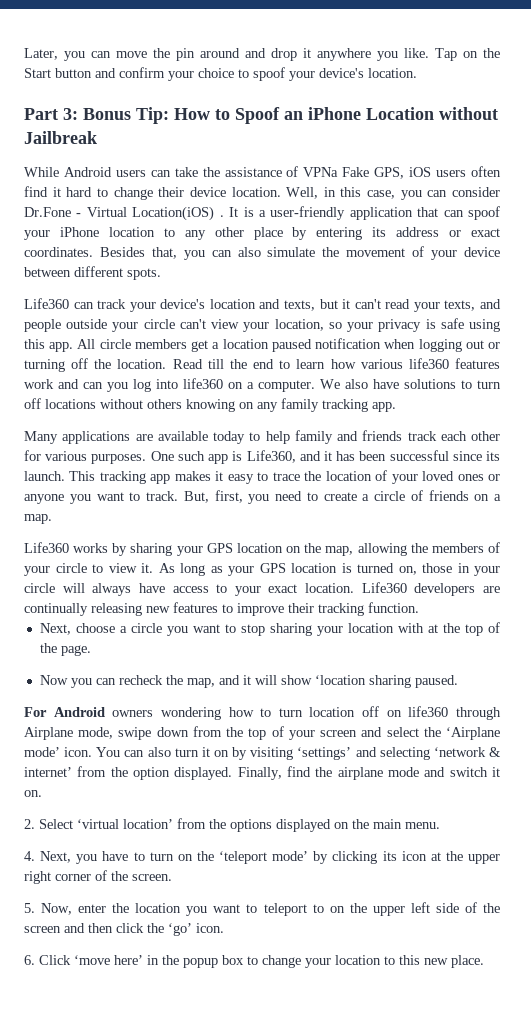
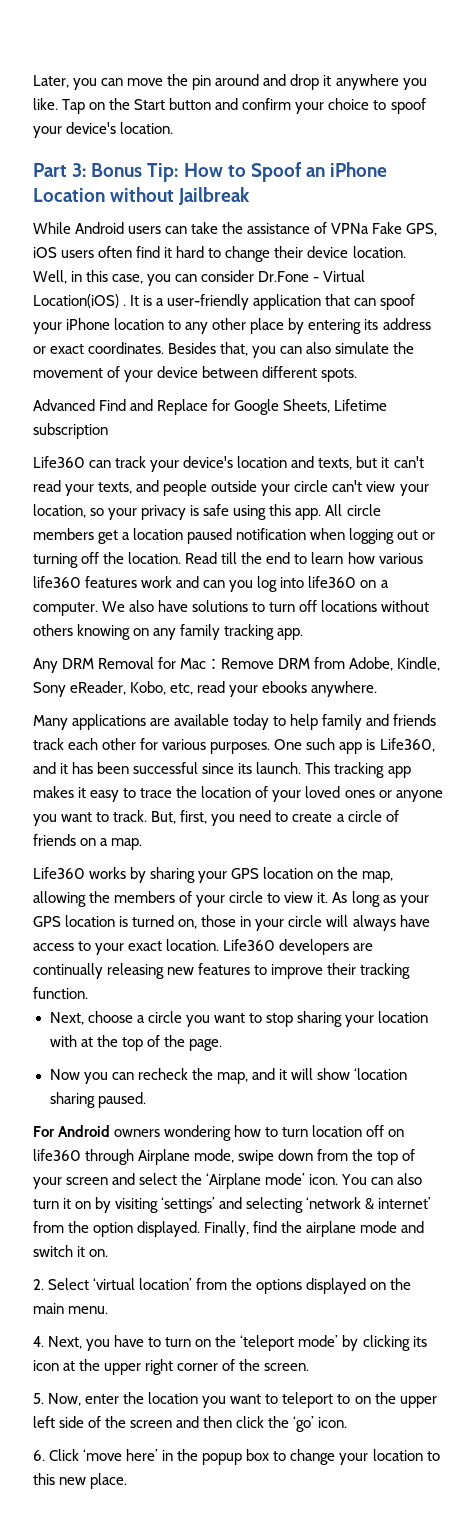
+ Advanced Find and Replace for Google Sheets, Lifetime subscription
+ Any DRM Removal for Mac：Remove DRM from Adobe, Kindle, Sony eReader, Kobo, etc, read your ebooks anywhere.

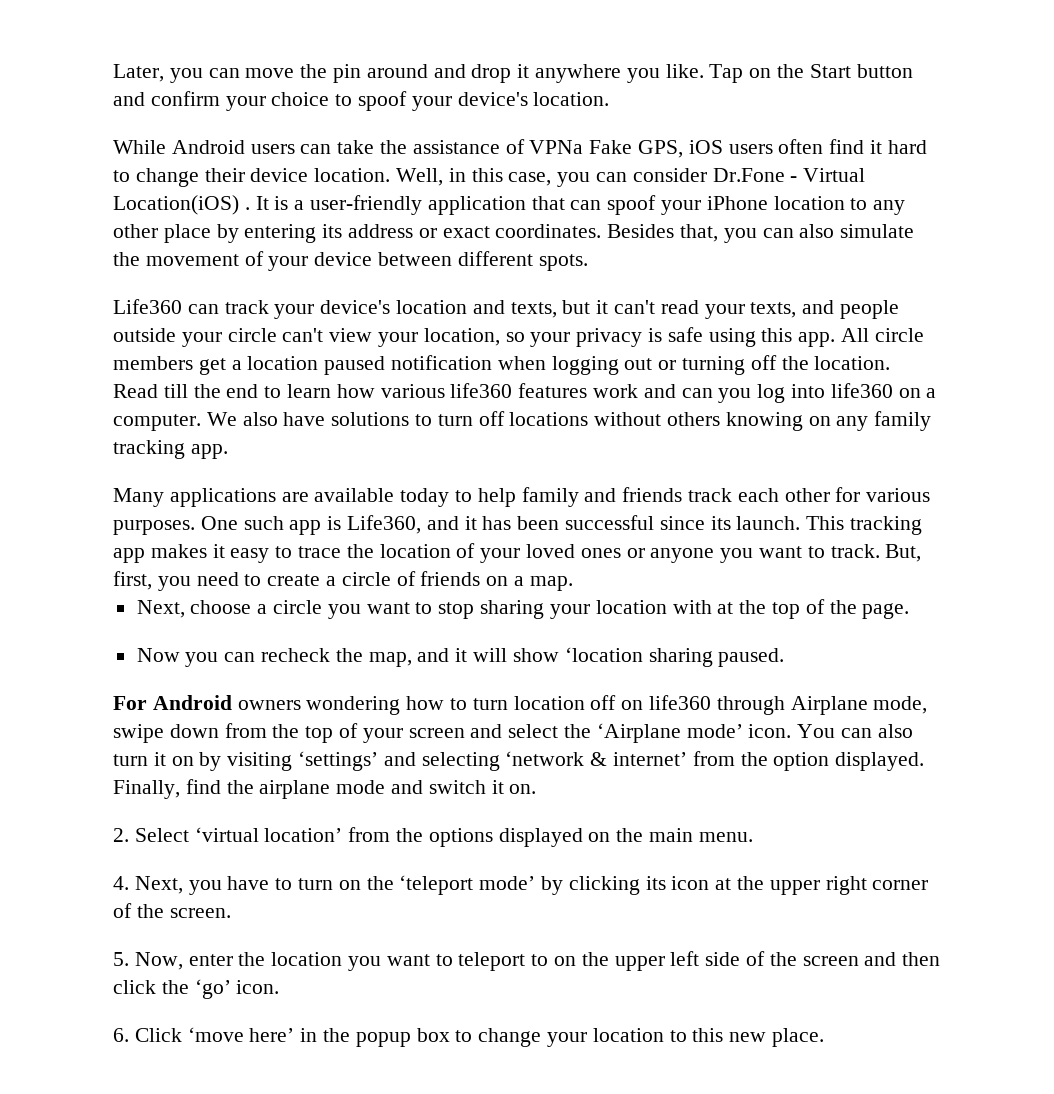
- Part 3: Bonus Tip: How to Spoof an iPhone Location without Jailbreak
- Advanced Find and Replace for Google Sheets, Lifetime subscription
- Any DRM Removal for Mac：Remove DRM from Adobe, Kindle, Sony eReader, Kobo, etc, read your ebooks anywhere.
- Life360 works by sharing your GPS location on the map, allowing the members of your circle to view it. As long as your GPS location is turned on, those in your circle will always have access to your exact location. Life360 developers are continually releasing new features to improve their tracking function.

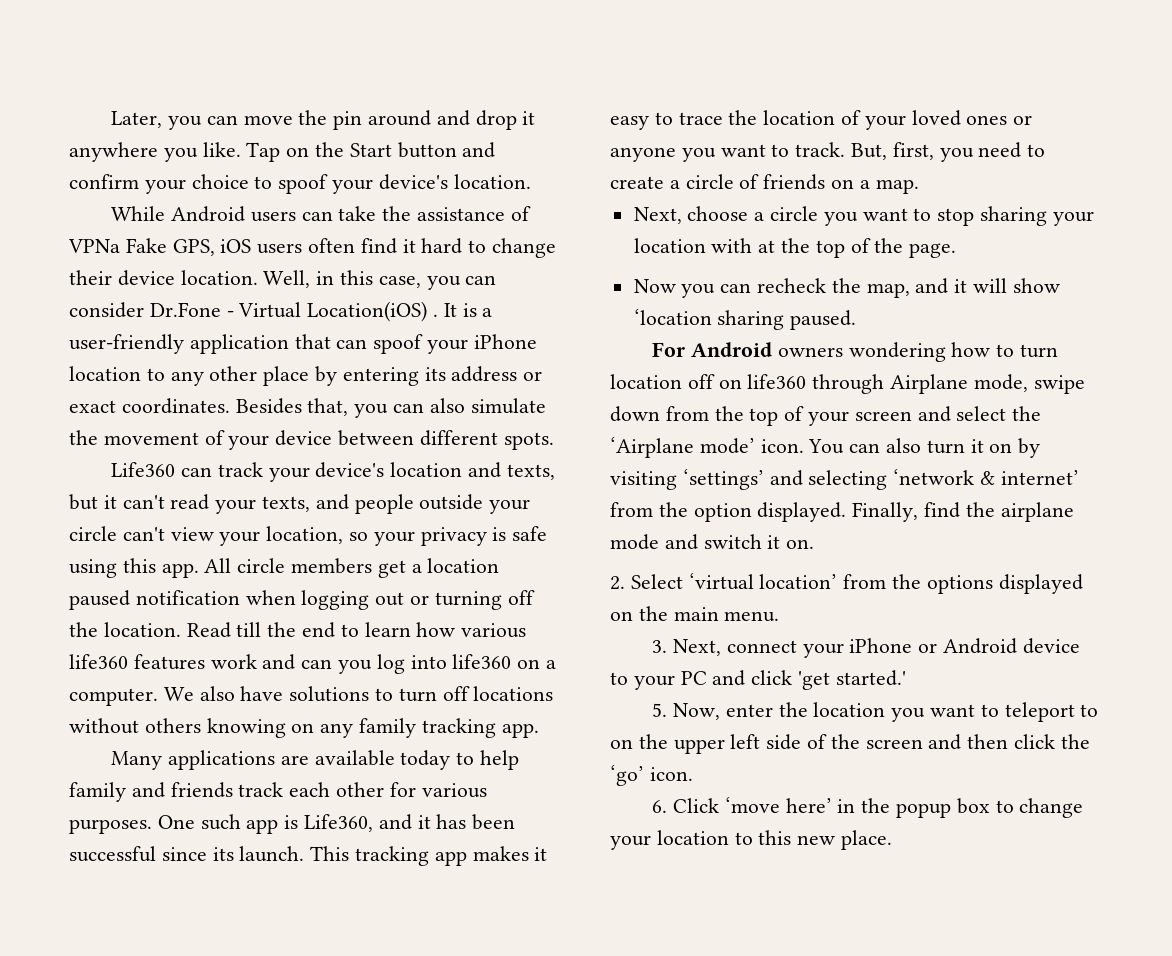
- 4. Next, you have to turn on the ‘teleport mode’ by clicking its icon at the upper right corner of the screen.
+ 3. Next, connect your iPhone or Android device to your PC and click 'get started.'

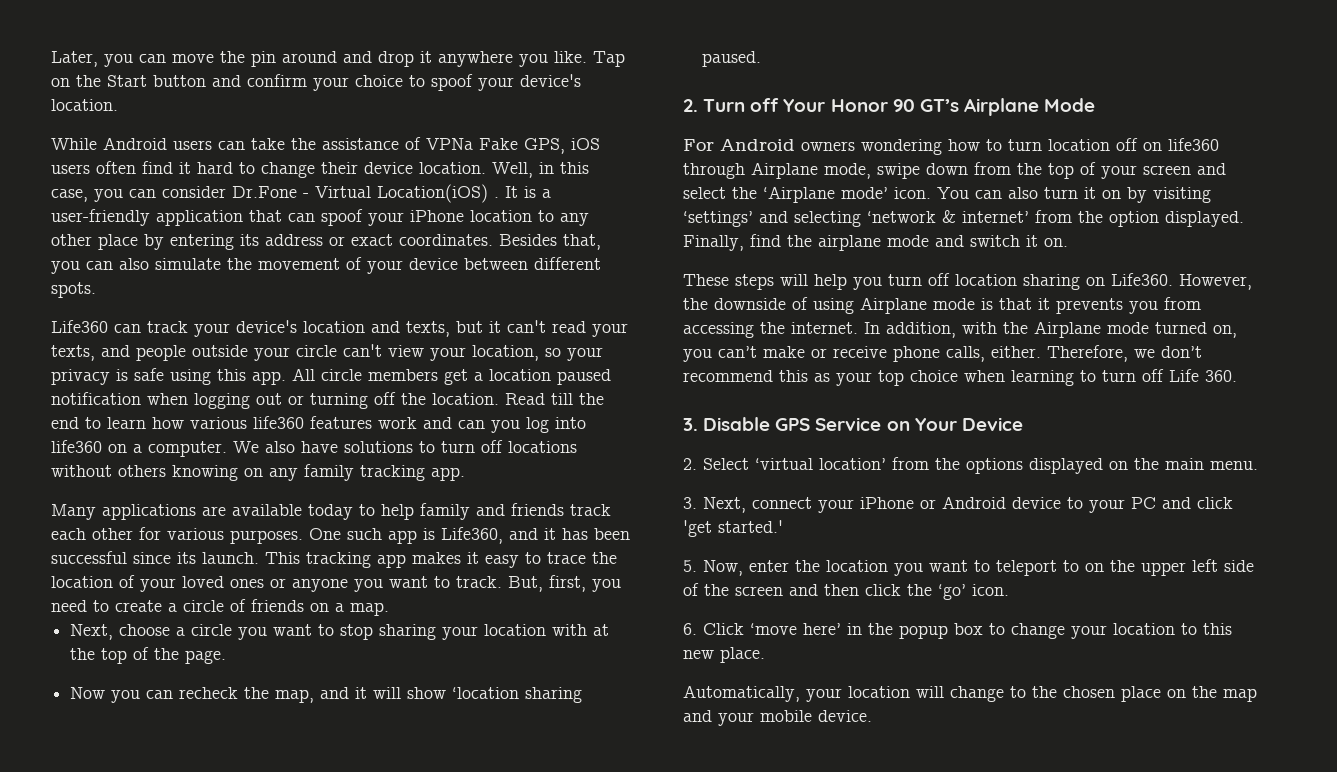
+ 2. Turn off Your Honor 90 GT’s Airplane Mode
+ These steps will help you turn off location sharing on Life360. However, the downside of using Airplane mode is that it prevents you from accessing the internet. In addition, with the Airplane mode turned on, you can’t make or receive phone calls, either. Therefore, we don’t recommend this as your top choice when learning to turn off Life 360.
+ 3. Disable GPS Service on Your Device
+ Automatically, your location will change to the chosen place on the map and your mobile device.

